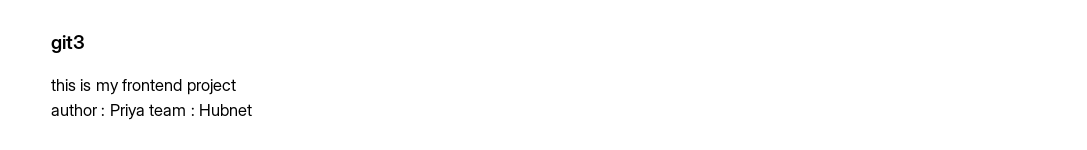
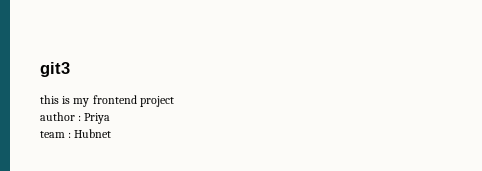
- author : Priya team : Hubnet
+ author : Priya
+ team : Hubnet

